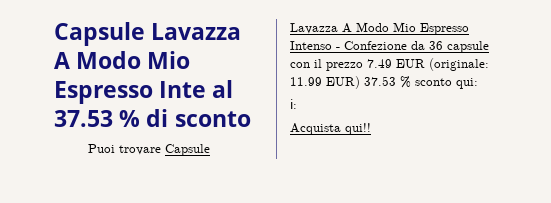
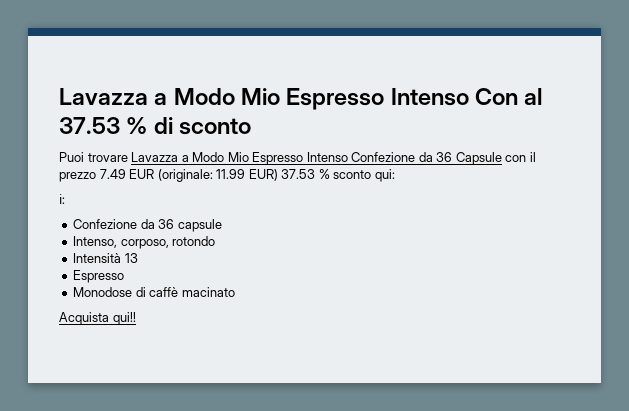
- Capsule Lavazza A Modo Mio Espresso Inte al 37.53 % di sconto
+ Lavazza a Modo Mio Espresso Intenso Con al 37.53 % di sconto
- Puoi trovare Capsule Lavazza A Modo Mio Espresso Intenso - Confezione da 36 capsule con il prezzo 7.49 EUR (originale: 11.99 EUR) 37.53 % sconto qui:
+ Puoi trovare Lavazza a Modo Mio Espresso Intenso Confezione da 36 Capsule con il prezzo 7.49 EUR (originale: 11.99 EUR) 37.53 % sconto qui:
+ Confezione da 36 capsule
+ Intenso, corposo, rotondo
+ Intensità 13
+ Espresso
+ Monodose di caffè macinato

